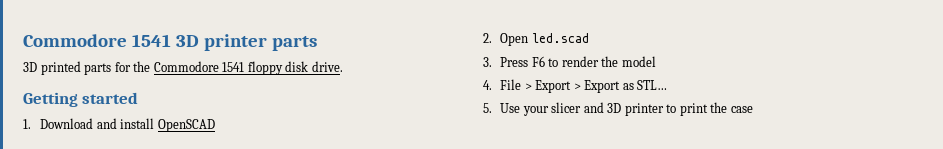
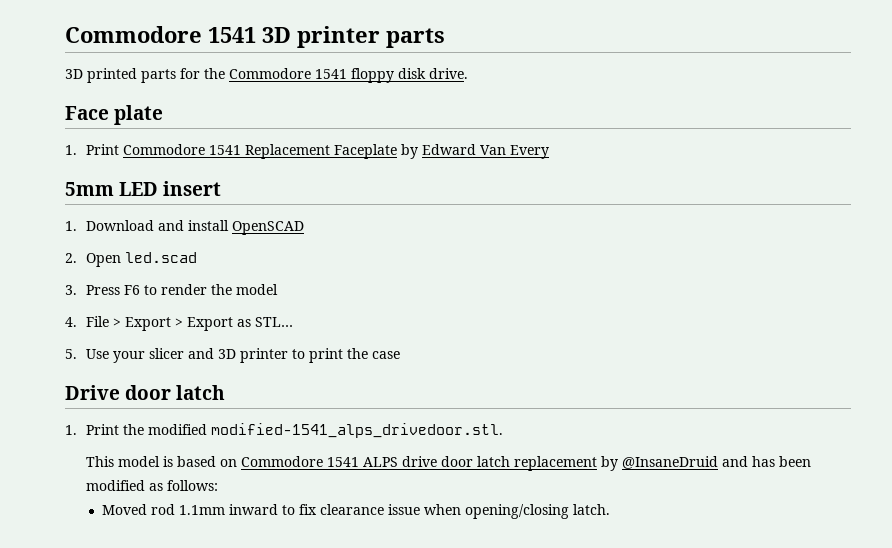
- Getting started
+ Face plate
+ 1. Print Commodore 1541 Replacement Faceplate by Edward Van Every
+ 5mm LED insert
+ Drive door latch
+ 1. Print the modified modified-1541_alps_drivedoor.stl.
+ This model is based on Commodore 1541 ALPS drive door latch replacement by @InsaneDruid and has been modified as follows:
+ Moved rod 1.1mm inward to fix clearance issue when opening/closing latch.

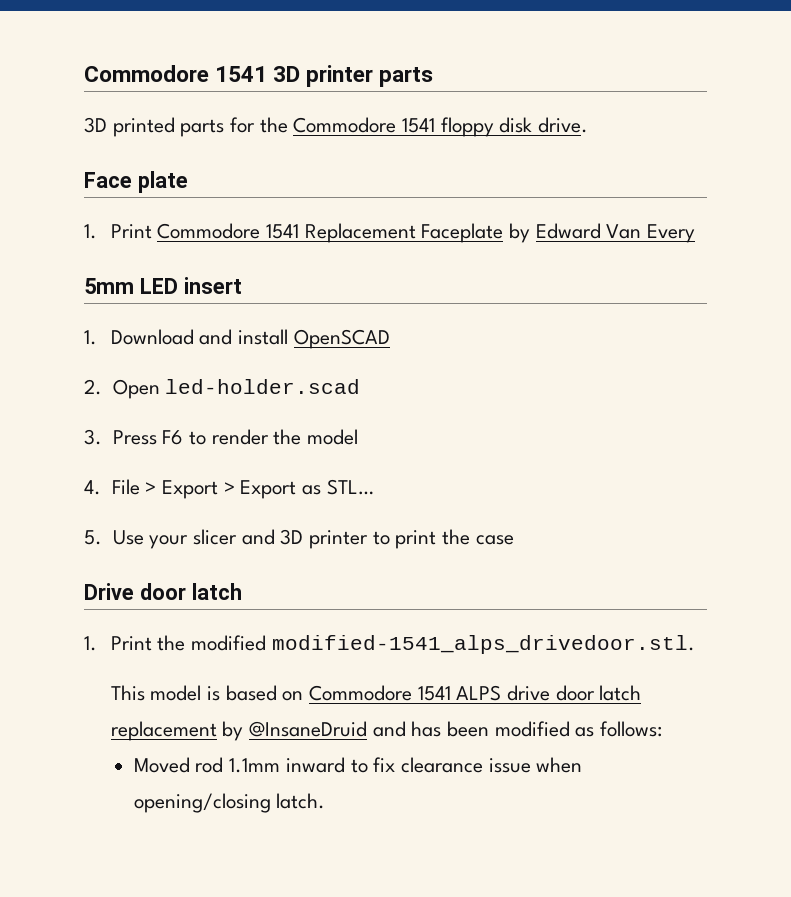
- 2. Open led.scad
+ 2. Open led-holder.scad

